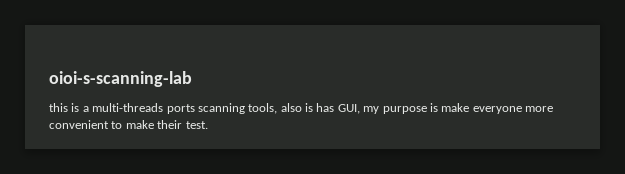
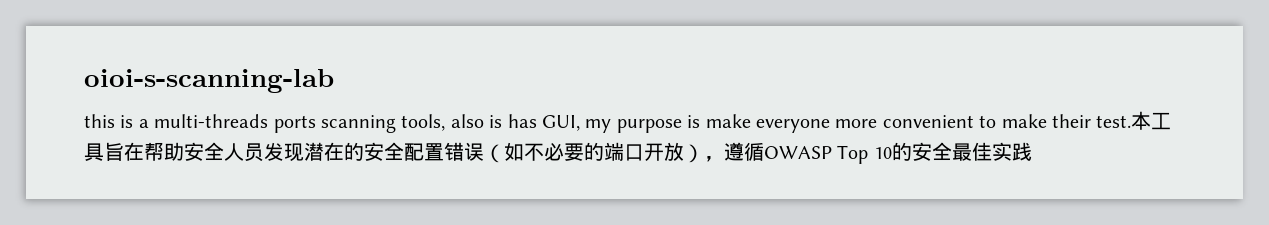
+ 本工具旨在帮助安全人员发现潜在的安全配置错误（如不必要的端口开放），遵循OWASP Top 10的安全最佳实践

